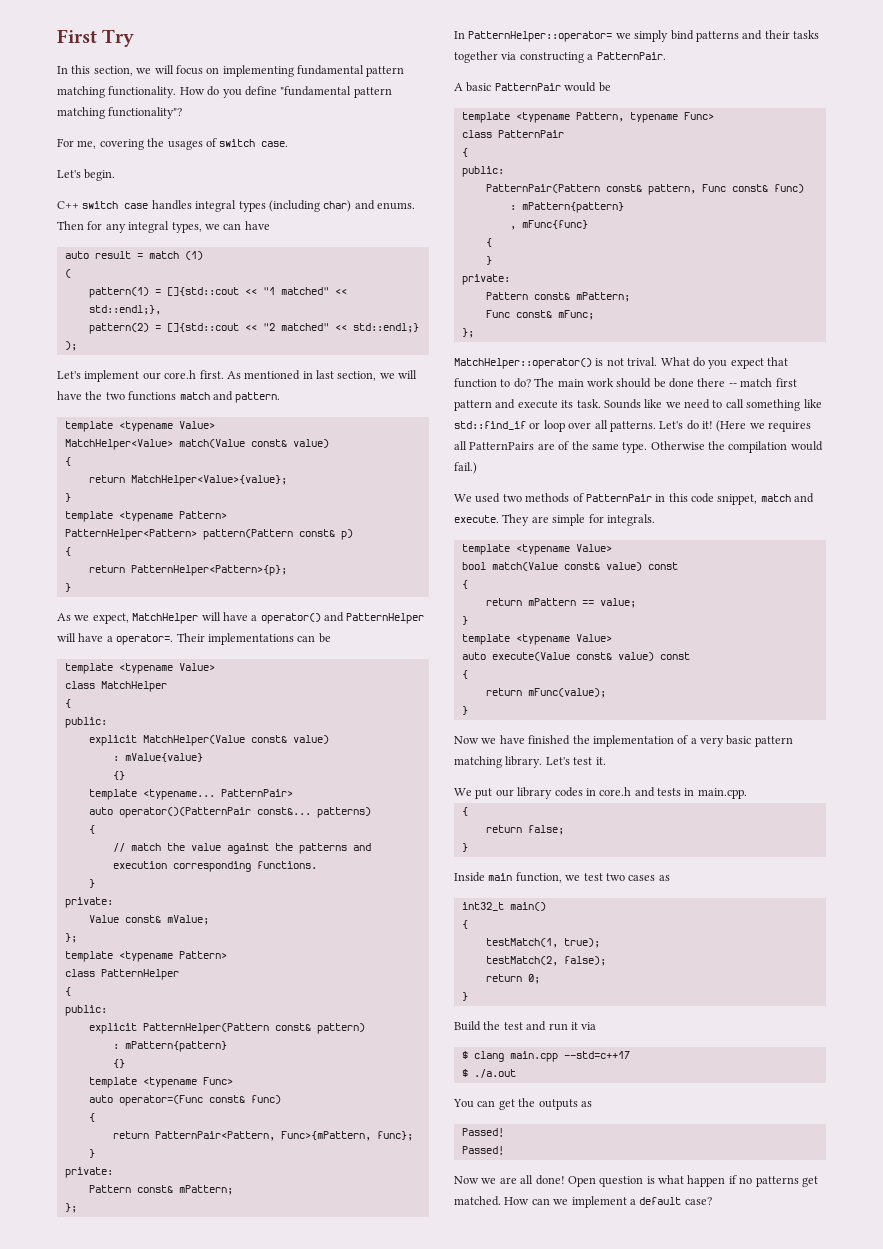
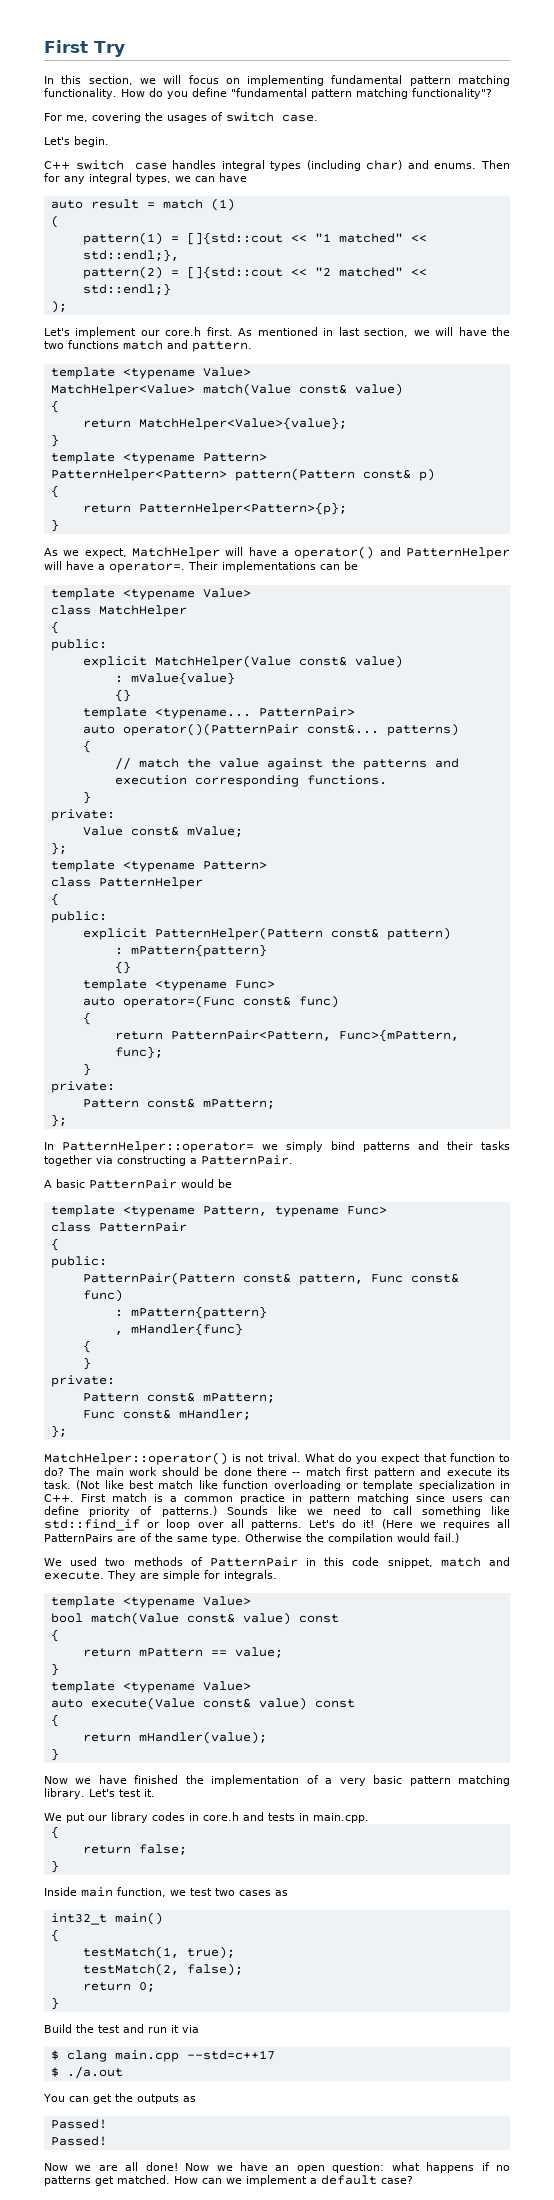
- , mFunc{func}
+ , mHandler{func}
- Func const& mFunc;
+ Func const& mHandler;
+ (Not like best match like function overloading or template specialization in C++. First match is a common practice in pattern matching since users can define priority of patterns.)
- return mFunc(value);
+ return mHandler(value);
- Open question is what happen if no patterns get matched.
+ Now we have an open question: what happens if no patterns get matched.

